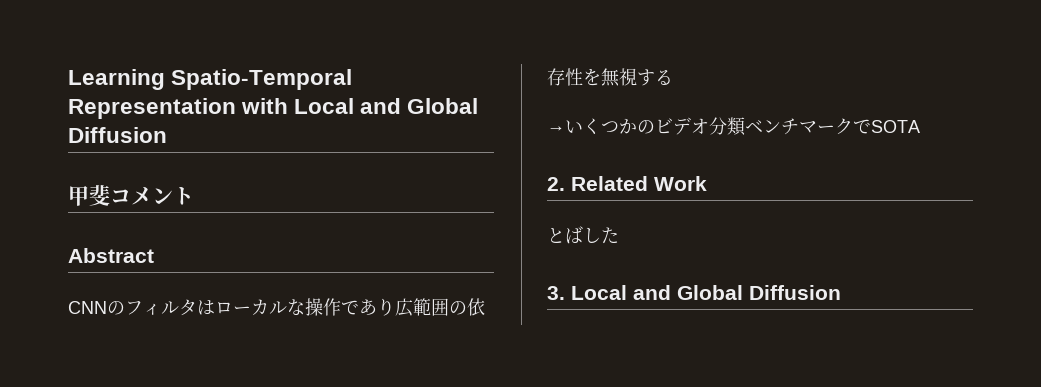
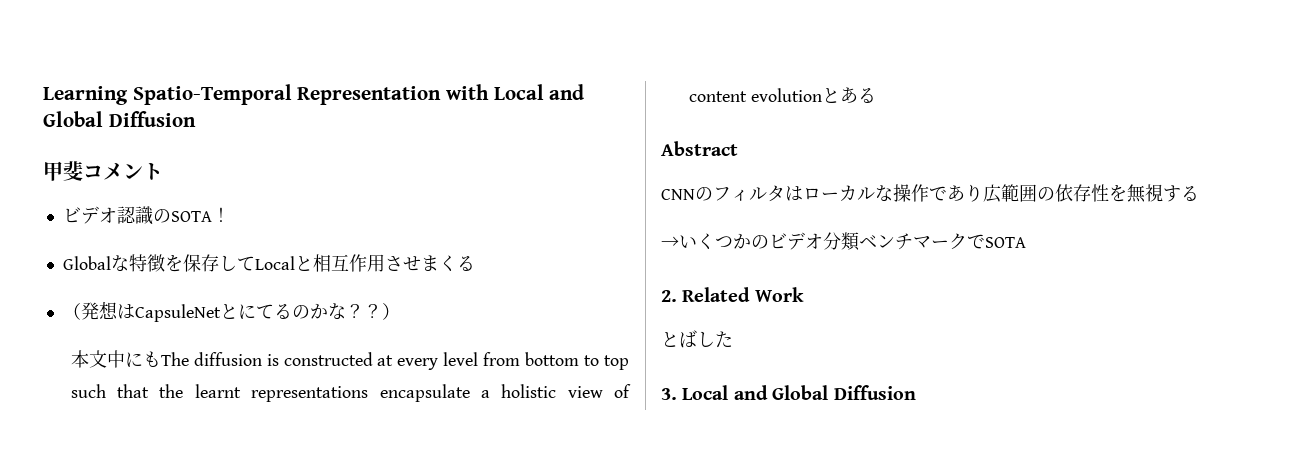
+ ビデオ認識のSOTA！
+ Globalな特徴を保存してLocalと相互作用させまくる
+ （発想はCapsuleNetとにてるのかな？？）
+ 本文中にもThe diffusion is constructed at every level from bottom to top such that the learnt representations encapsulate a holistic view of content evolutionとある

